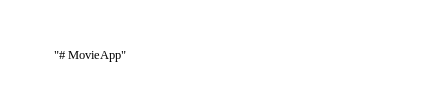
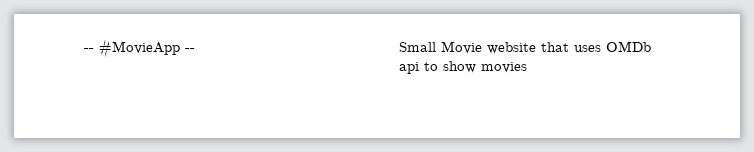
- "# MovieApp"
+ -- #MovieApp --
+ Small Movie website that uses OMDb api to show movies

